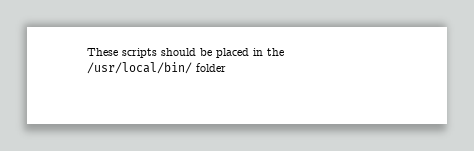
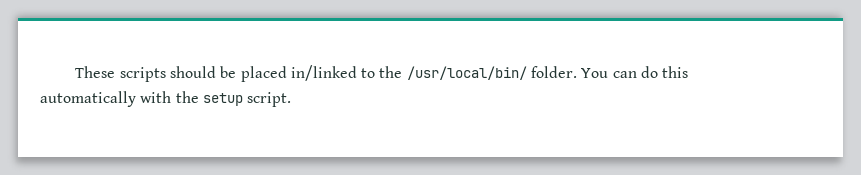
- These scripts should be placed in the /usr/local/bin/ folder
+ These scripts should be placed in/linked to the /usr/local/bin/ folder. You can do this automatically with the setup script.

